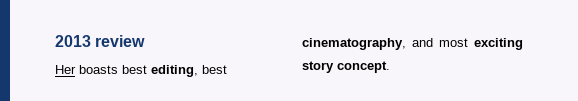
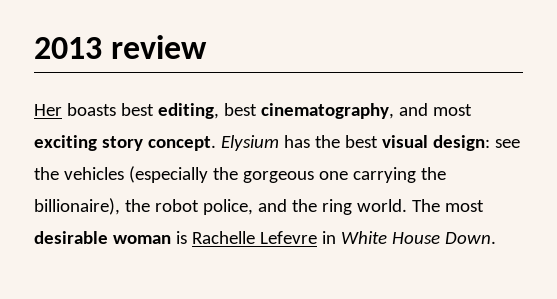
+ Elysium has the best visual design: see the vehicles (especially the gorgeous one carrying the billionaire), the robot police, and the ring world. The most desirable woman is Rachelle Lefevre in White House Down.

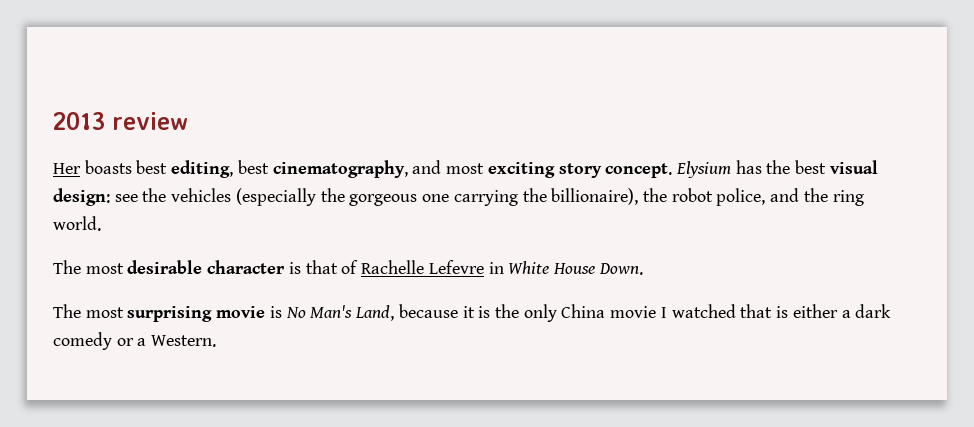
- Elysium has the best visual design: see the vehicles (especially the gorgeous one carrying the billionaire), the robot police, and the ring world. The most desirable woman is Rachelle Lefevre in White House Down.
+ Elysium has the best visual design: see the vehicles (especially the gorgeous one carrying the billionaire), the robot police, and the ring world.
+ The most desirable character is that of Rachelle Lefevre in White House Down.
+ The most surprising movie is No Man's Land, because it is the only China movie I watched that is either a dark comedy or a Western.

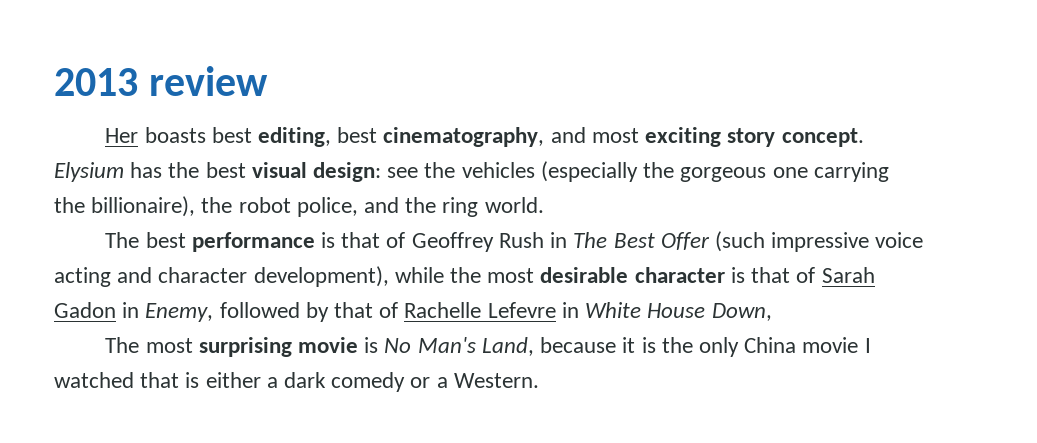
- The most desirable character is that of Rachelle Lefevre in White House Down.
+ The best performance is that of Geoffrey Rush in The Best Offer (such impressive voice acting and character development), while the most desirable character is that of Sarah Gadon in Enemy, followed by that of Rachelle Lefevre in White House Down,

